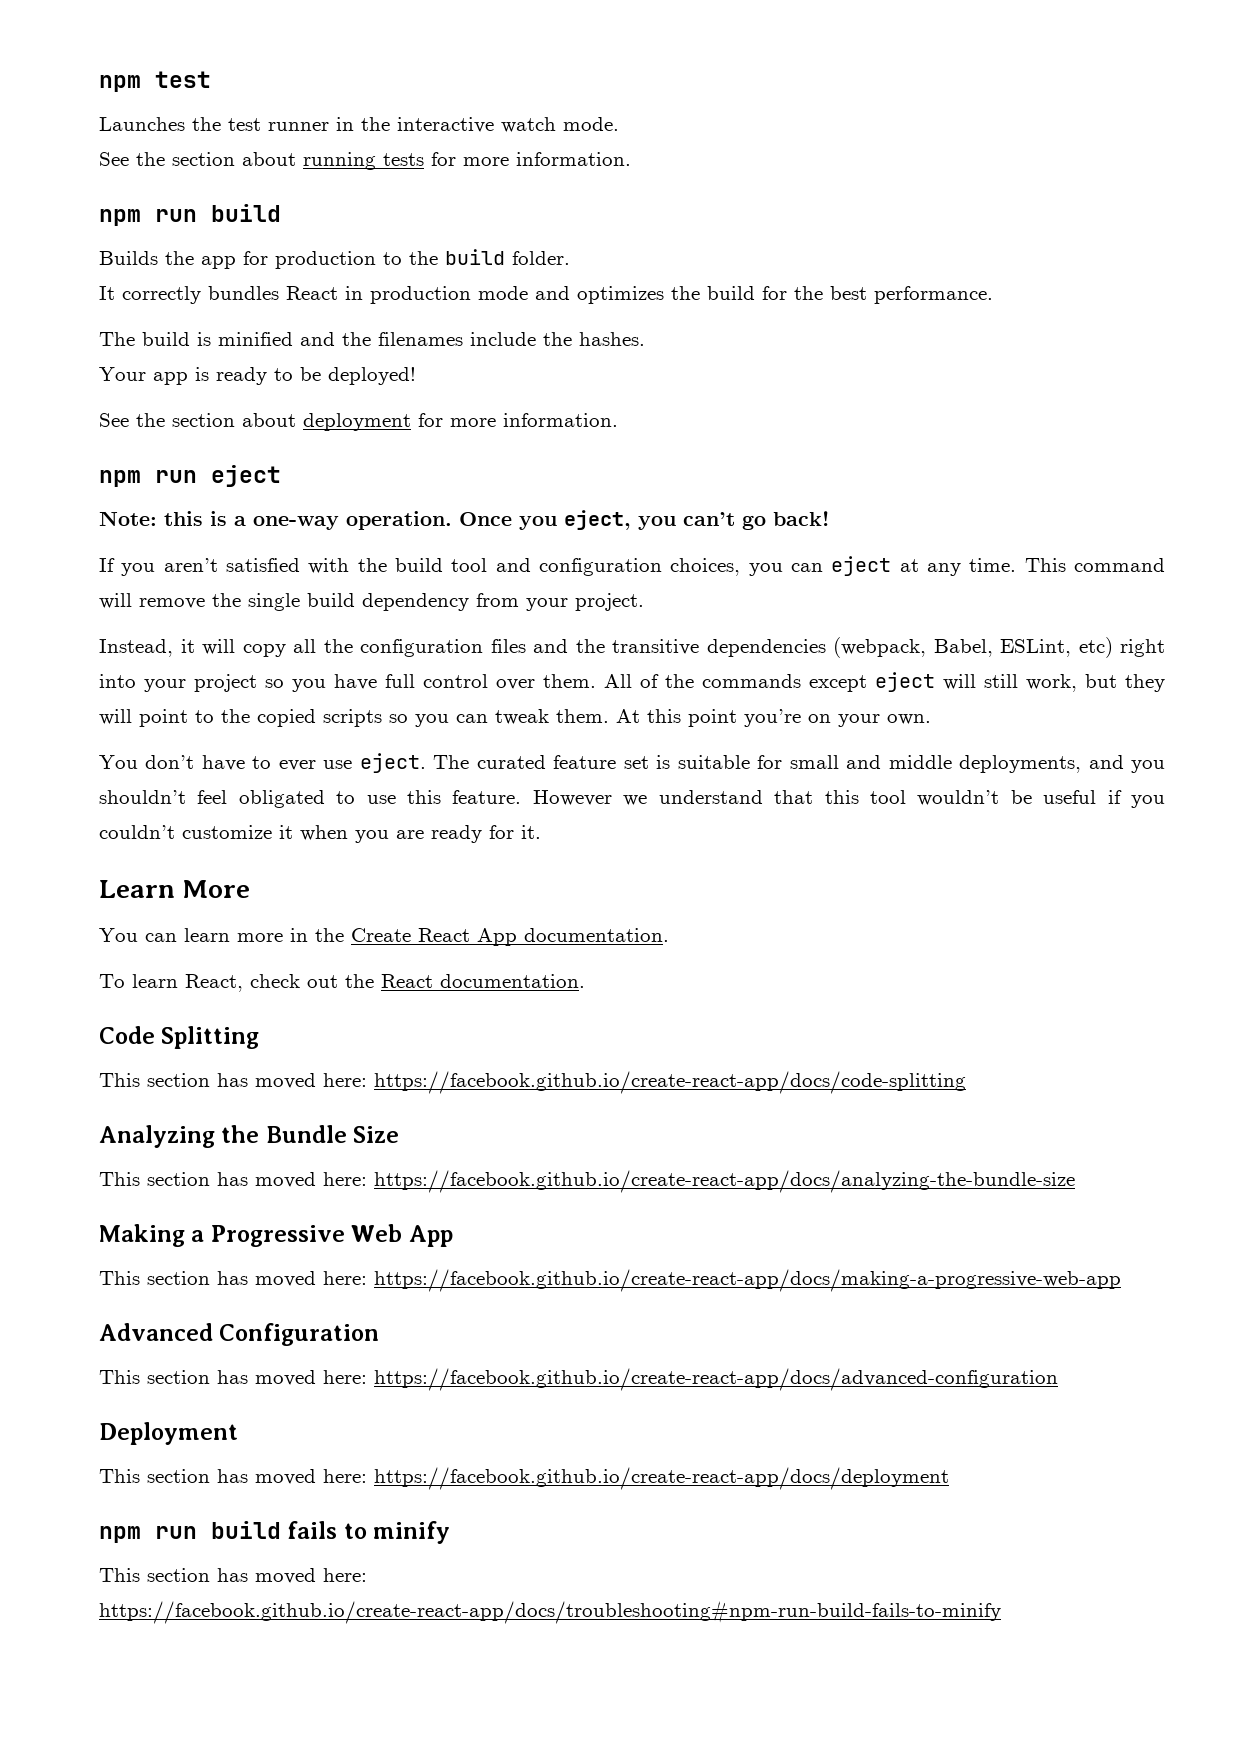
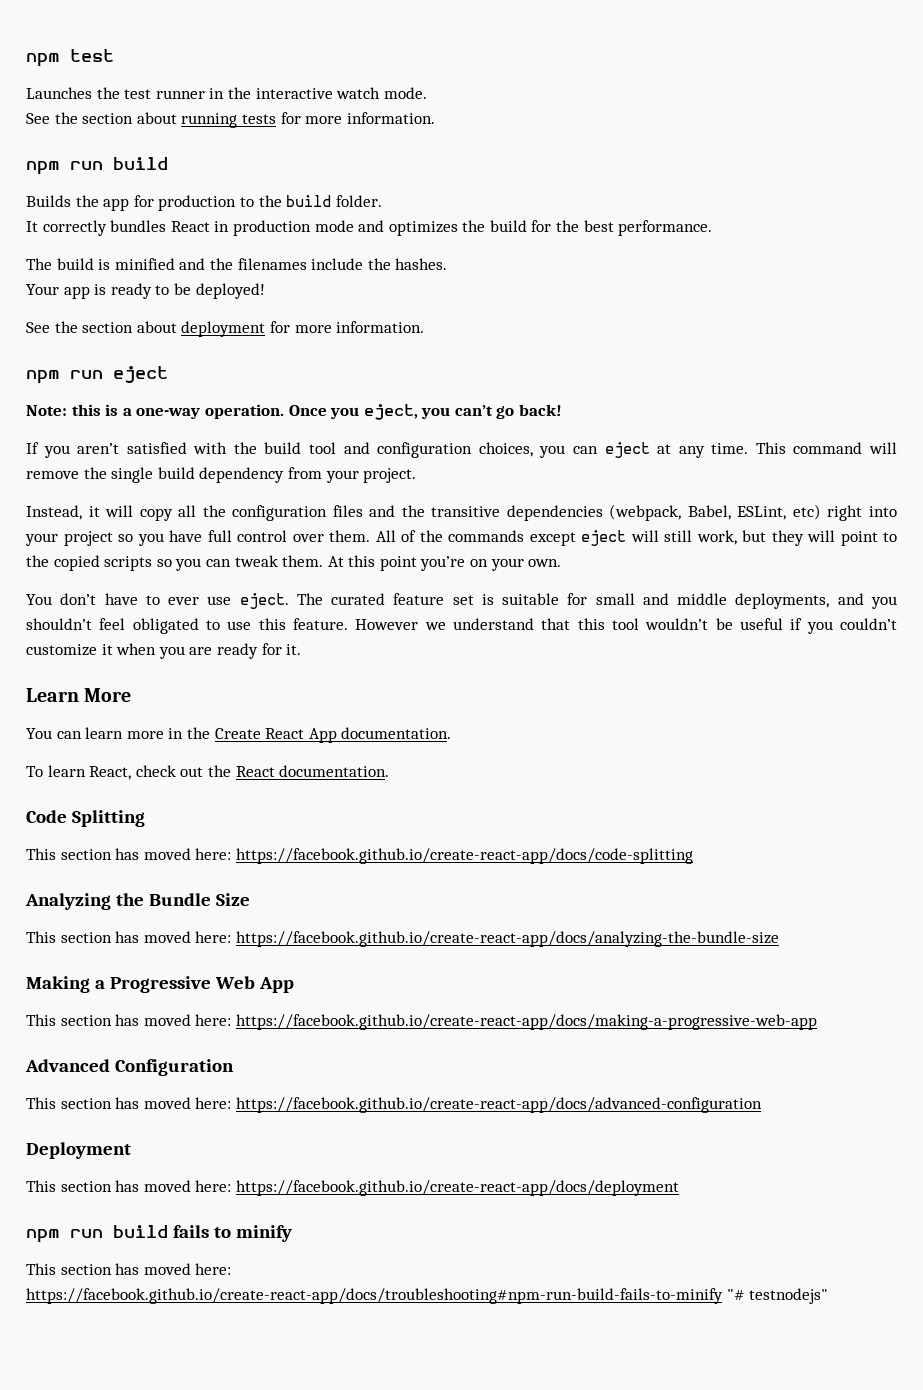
- This section has moved here: https://facebook.github.io/create-react-app/docs/troubleshooting#npm-run-build-fails-to-minify
+ This section has moved here: https://facebook.github.io/create-react-app/docs/troubleshooting#npm-run-build-fails-to-minify "# testnodejs"

